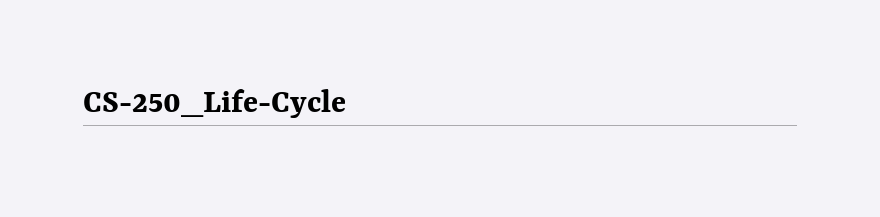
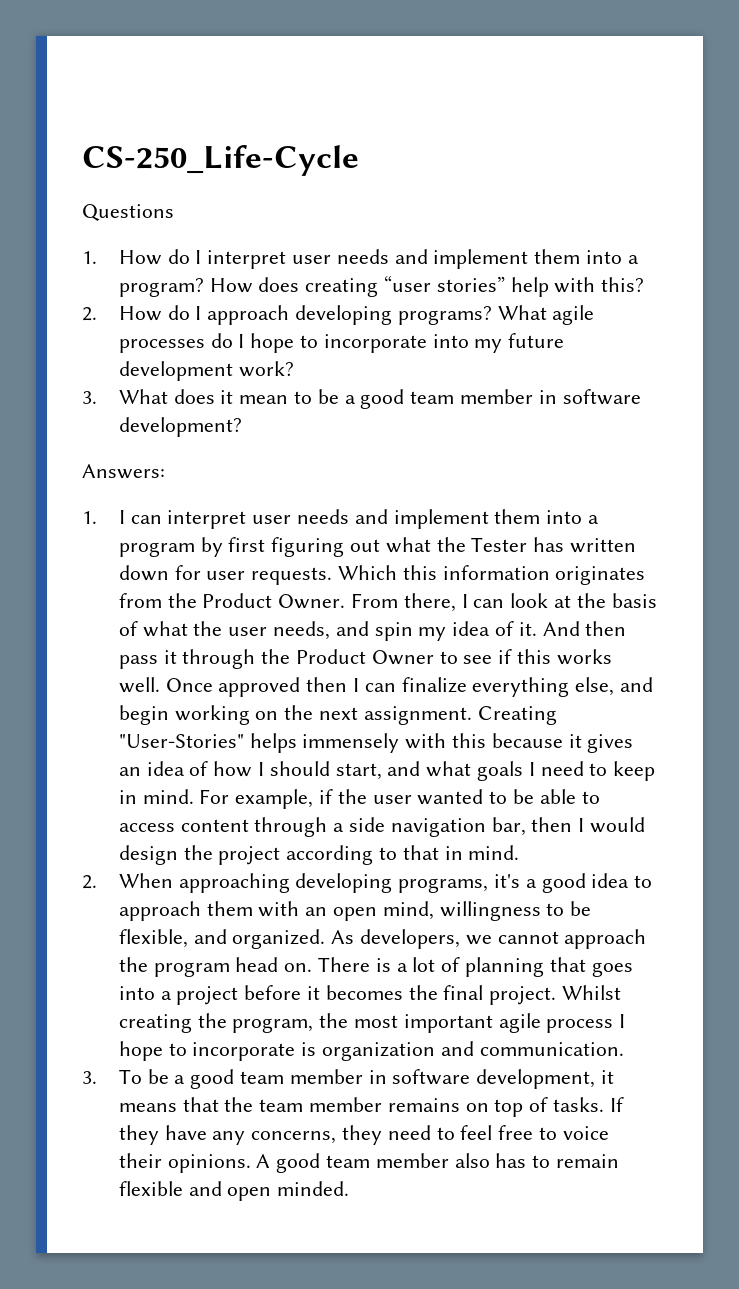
+ Questions
+ 1. How do I interpret user needs and implement them into a program? How does creating “user stories” help with this?
+ 2. How do I approach developing programs? What agile processes do I hope to incorporate into my future development work?
+ 3. What does it mean to be a good team member in software development?
+ Answers:
+ 1. I can interpret user needs and implement them into a program by first figuring out what the Tester has written down for user requests. Which this information originates from the Product Owner. From there, I can look at the basis of what the user needs, and spin my idea of it. And then pass it through the Product Owner to see if this works well. Once approved then I can finalize everything else, and begin working on the next assignment. Creating "User-Stories" helps immensely with this because it gives an idea of how I should start, and what goals I need to keep in mind. For example, if the user wanted to be able to access content through a side navigation bar, then I would design the project according to that in mind.
+ 2. When approaching developing programs, it's a good idea to approach them with an open mind, willingness to be flexible, and organized. As developers, we cannot approach the program head on. There is a lot of planning that goes into a project before it becomes the final project. Whilst creating the program, the most important agile process I hope to incorporate is organization and communication.
+ 3. To be a good team member in software development, it means that the team member remains on top of tasks. If they have any concerns, they need to feel free to voice their opinions. A good team member also has to remain flexible and open minded.

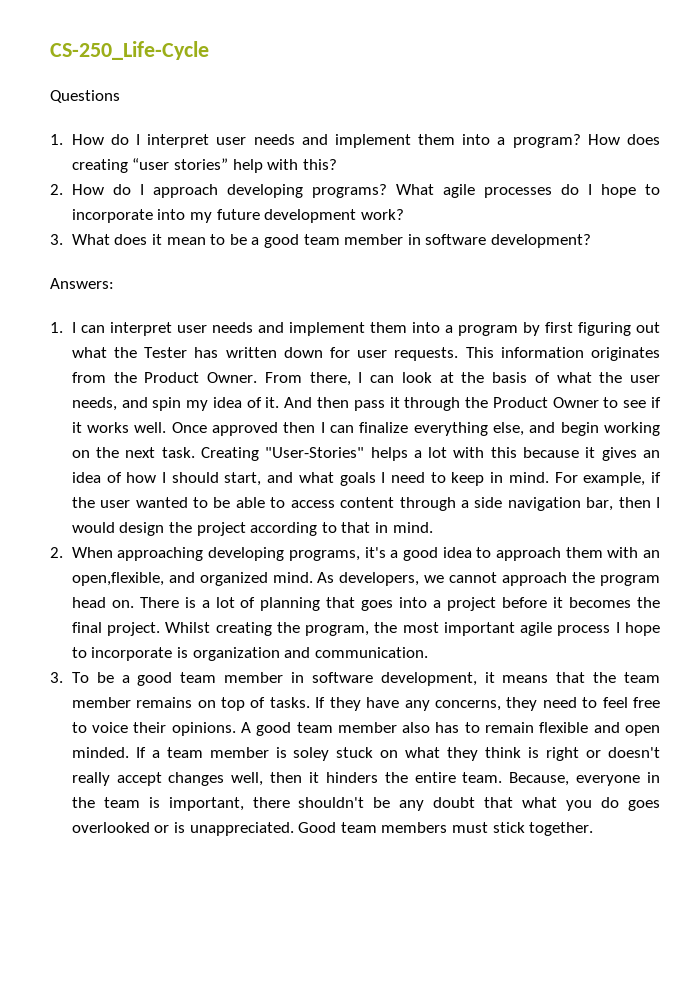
- Which this information originates from the Product Owner.
+ This information originates from the Product Owner.
- And then pass it through the Product Owner to see if this works well.
+ And then pass it through the Product Owner to see if it works well.
- Once approved then I can finalize everything else, and begin working on the next assignment.
+ Once approved then I can finalize everything else, and begin working on the next task.
- Creating "User-Stories" helps immensely with this because it gives an idea of how I should start, and what goals I need to keep in mind.
+ Creating "User-Stories" helps a lot with this because it gives an idea of how I should start, and what goals I need to keep in mind.
- 2. When approaching developing programs, it's a good idea to approach them with an open mind, willingness to be flexible, and organized.
+ 2. When approaching developing programs, it's a good idea to approach them with an open,flexible, and organized mind.
+ If a team member is soley stuck on what they think is right or doesn't really accept changes well, then it hinders the entire team. Because, everyone in the team is important, there shouldn't be any doubt that what you do goes overlooked or is unappreciated. Good team members must stick together.

